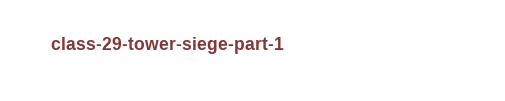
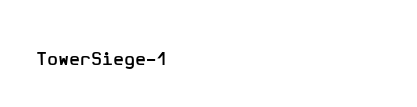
- class-29-tower-siege-part-1
+ TowerSiege-1

